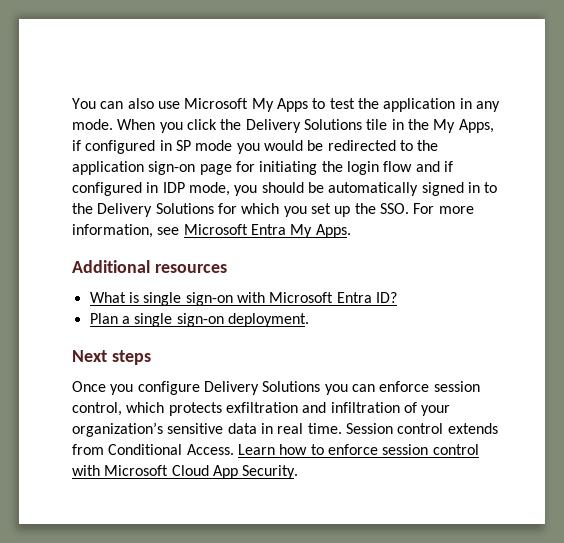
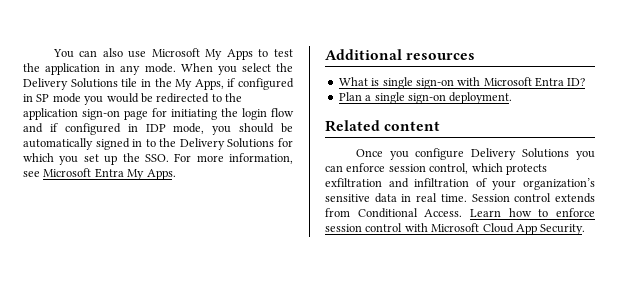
- When you click the Delivery Solutions tile in the My Apps, if configured in SP mode you would be redirected to the application sign-on page for initiating the login flow and if configured in IDP mode, you should be automatically signed in to the Delivery Solutions for which you set up the SSO. For more information, see Microsoft Entra My Apps.
+ When you select the Delivery Solutions tile in the My Apps, if configured in SP mode you would be redirected to the application sign-on page for initiating the login flow and if configured in IDP mode, you should be automatically signed in to the Delivery Solutions for which you set up the SSO. For more information, see Microsoft Entra My Apps.
- Next steps
+ Related content

